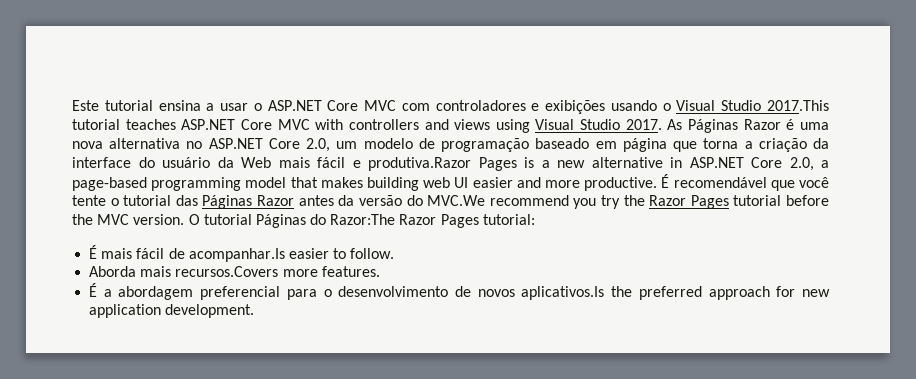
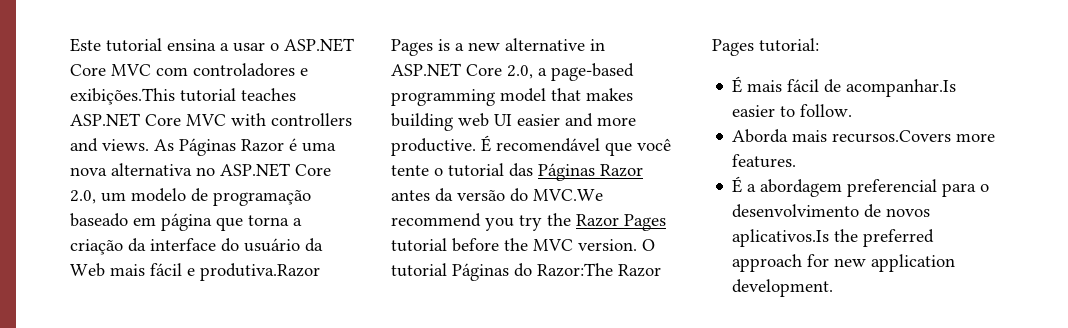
- Este tutorial ensina a usar o ASP.NET Core MVC com controladores e exibições usando o Visual Studio 2017.This tutorial teaches ASP.NET Core MVC with controllers and views using Visual Studio 2017.
+ Este tutorial ensina a usar o ASP.NET Core MVC com controladores e exibições.This tutorial teaches ASP.NET Core MVC with controllers and views.

